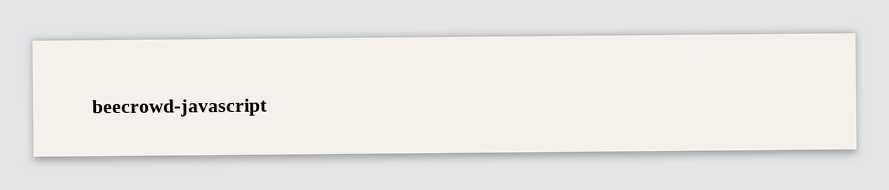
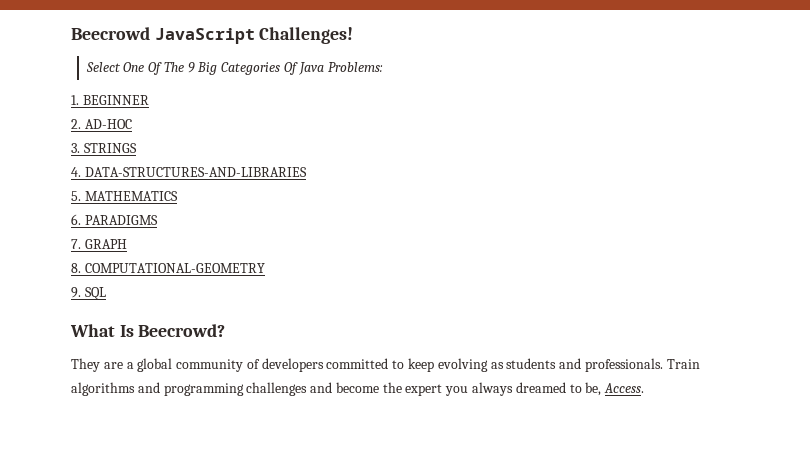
- beecrowd-javascript
+ Beecrowd JavaScript Challenges!
+ Select One Of The 9 Big Categories Of Java Problems:
+ 1. BEGINNER
+ 2. AD-HOC
+ 3. STRINGS
+ 4. DATA-STRUCTURES-AND-LIBRARIES
+ 5. MATHEMATICS
+ 6. PARADIGMS
+ 7. GRAPH
+ 8. COMPUTATIONAL-GEOMETRY
+ 9. SQL
+ What Is Beecrowd?
+ They are a global community of developers committed to keep evolving as students and professionals. Train algorithms and programming challenges and become the expert you always dreamed to be, Access.

